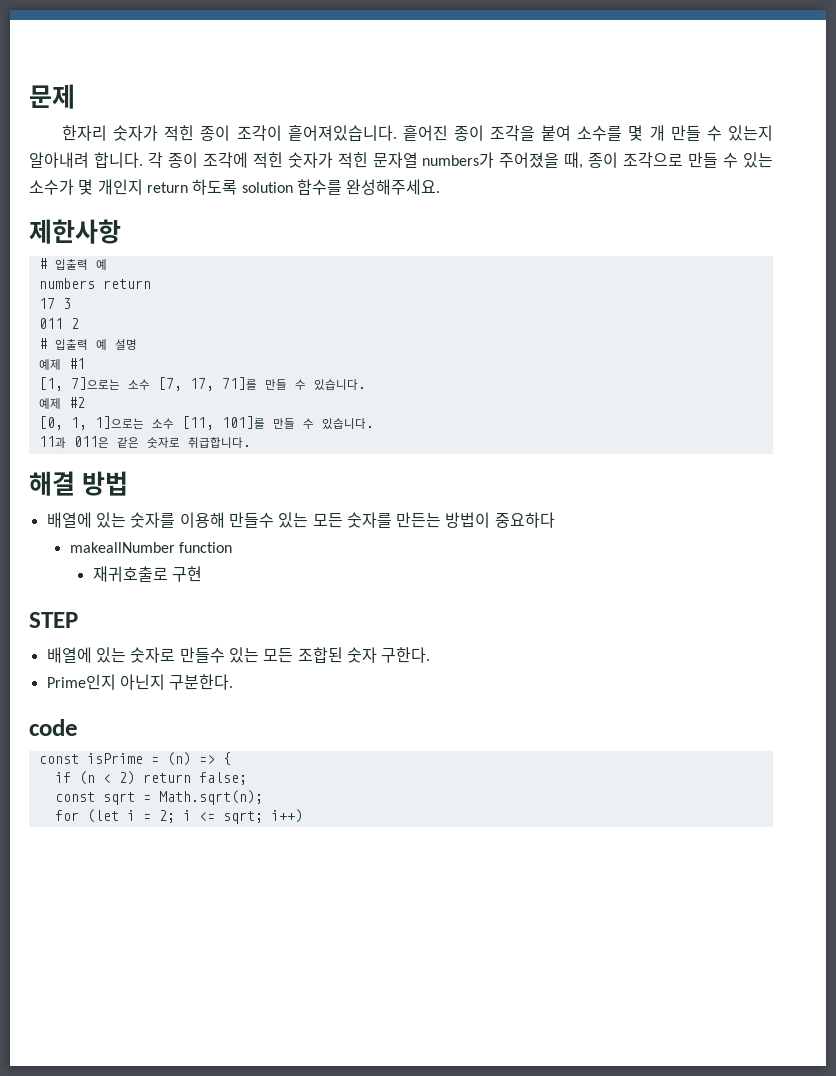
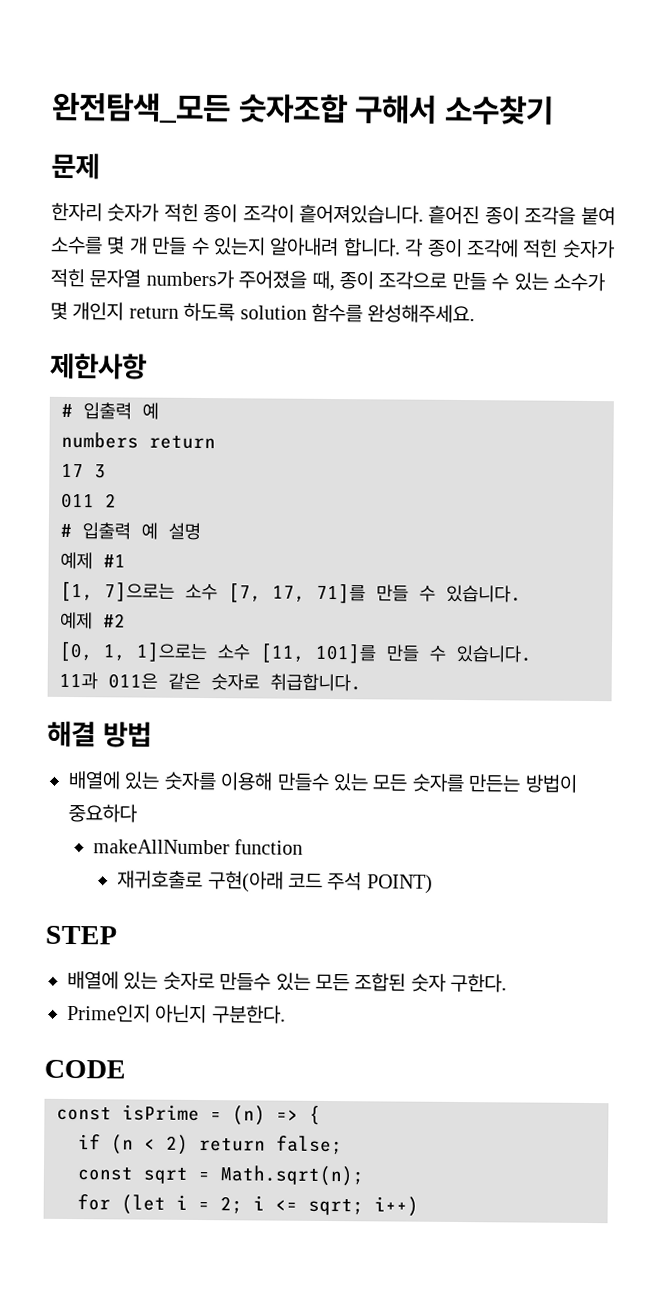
+ 완전탐색_모든 숫자조합 구해서 소수찾기
- makeallNumber function
+ makeAllNumber function
- 재귀호출로 구현
+ 재귀호출로 구현(아래 코드 주석 POINT)
- code
+ CODE

